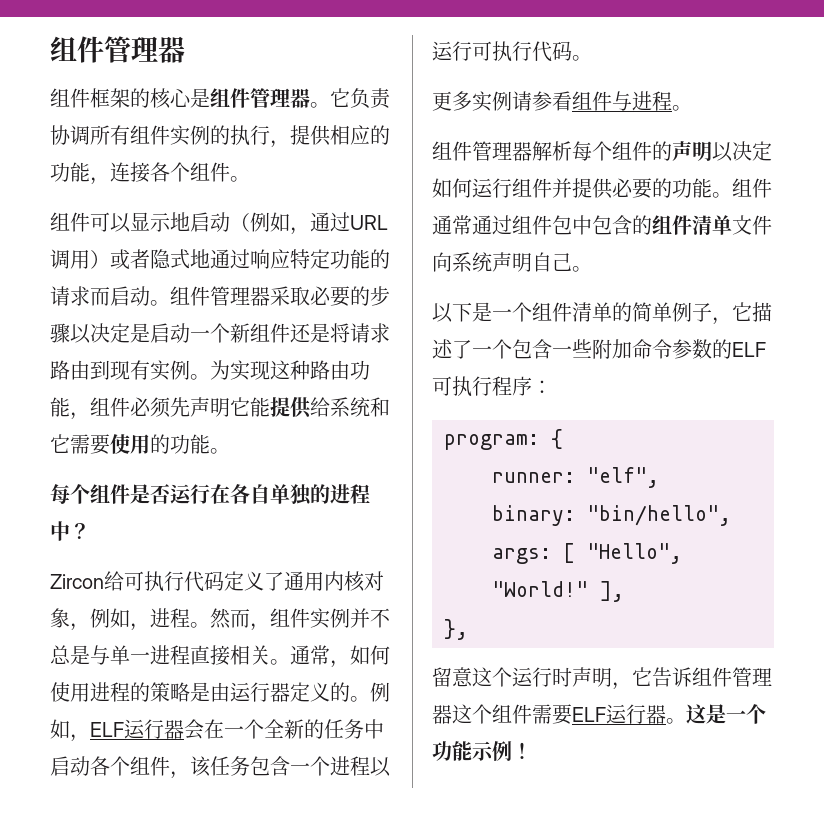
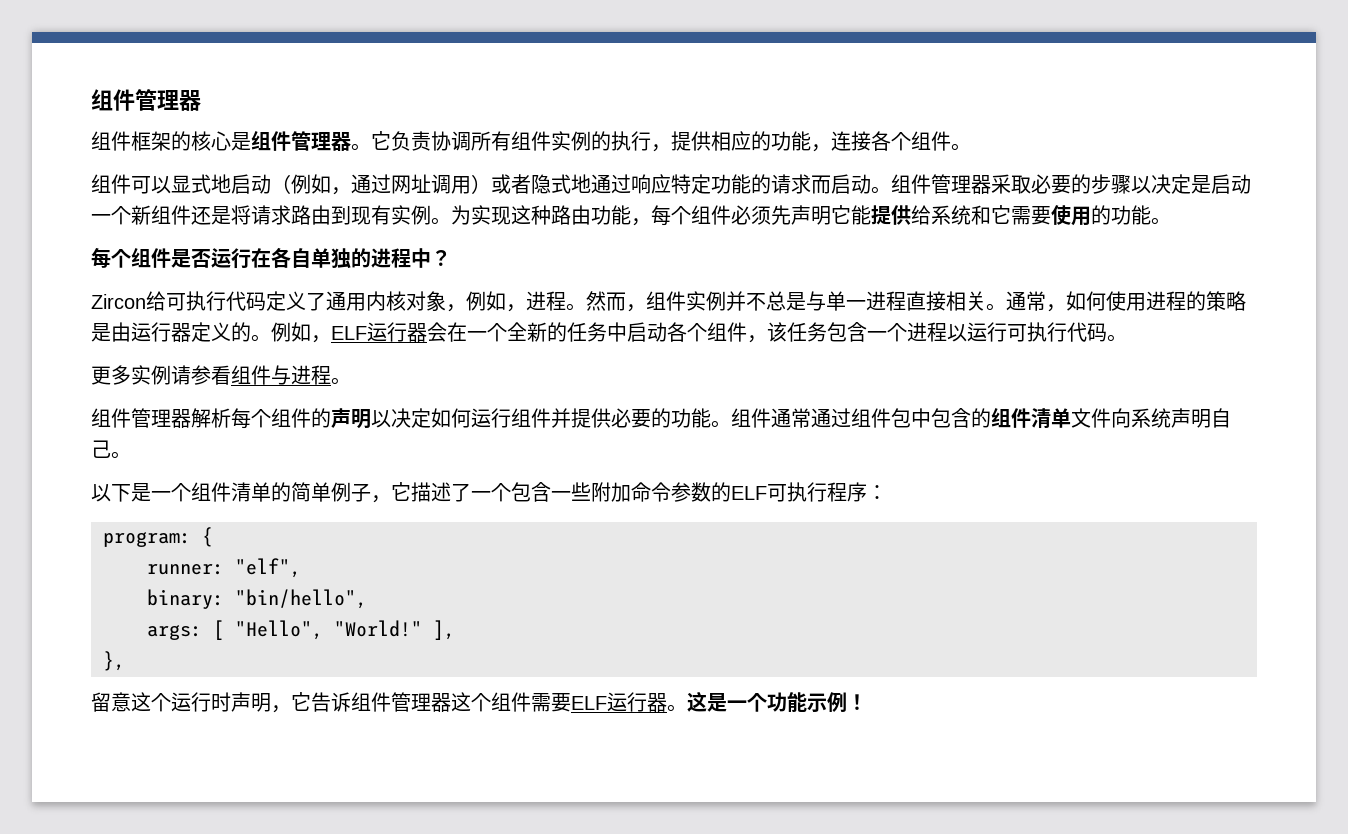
- 组件可以显示地启动（例如，通过URL调用）或者隐式地通过响应特定功能的请求而启动。
+ 组件可以显式地启动（例如，通过网址调用）或者隐式地通过响应特定功能的请求而启动。
- 为实现这种路由功能，组件必须先声明它能提供给系统和它需要使用的功能。
+ 为实现这种路由功能，每个组件必须先声明它能提供给系统和它需要使用的功能。

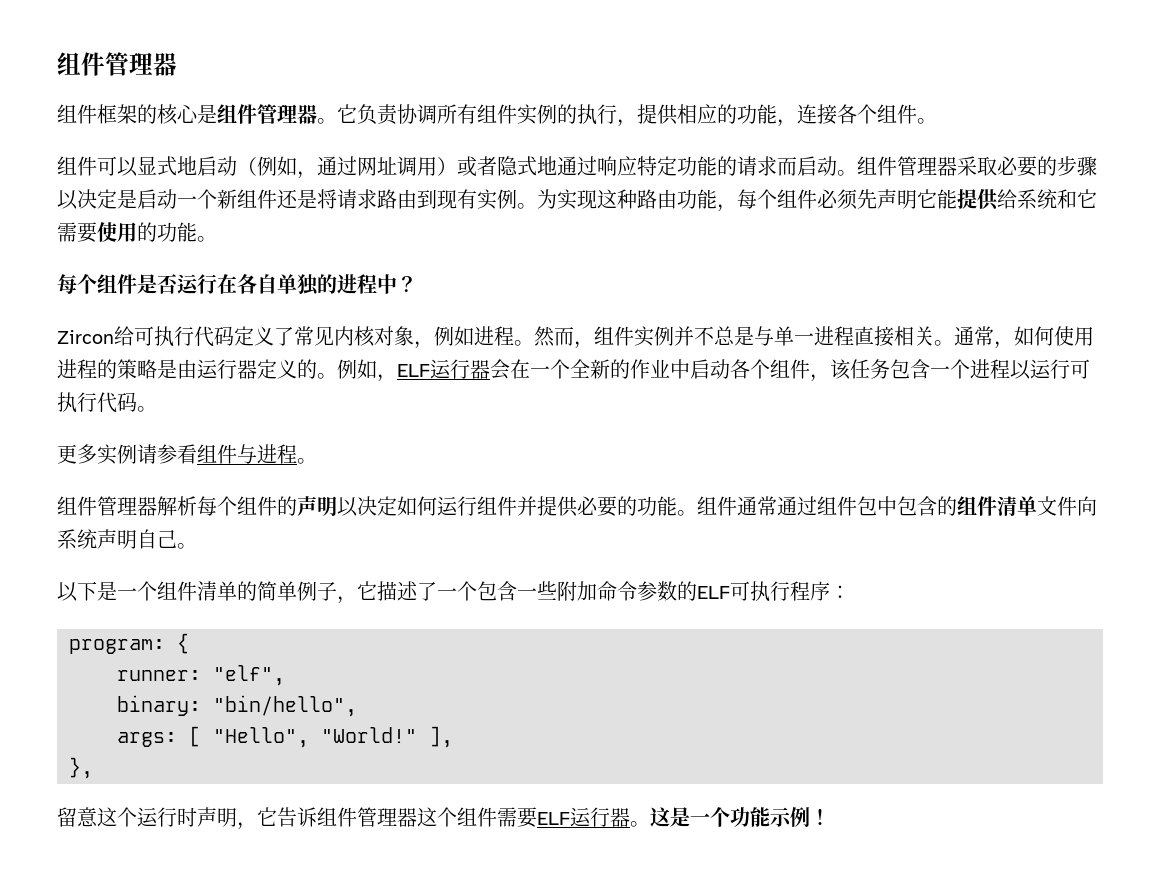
- Zircon给可执行代码定义了通用内核对象，例如，进程。
+ Zircon给可执行代码定义了常见内核对象，例如进程。
- 例如，ELF运行器会在一个全新的任务中启动各个组件，该任务包含一个进程以运行可执行代码。
+ 例如，ELF运行器会在一个全新的作业中启动各个组件，该任务包含一个进程以运行可执行代码。

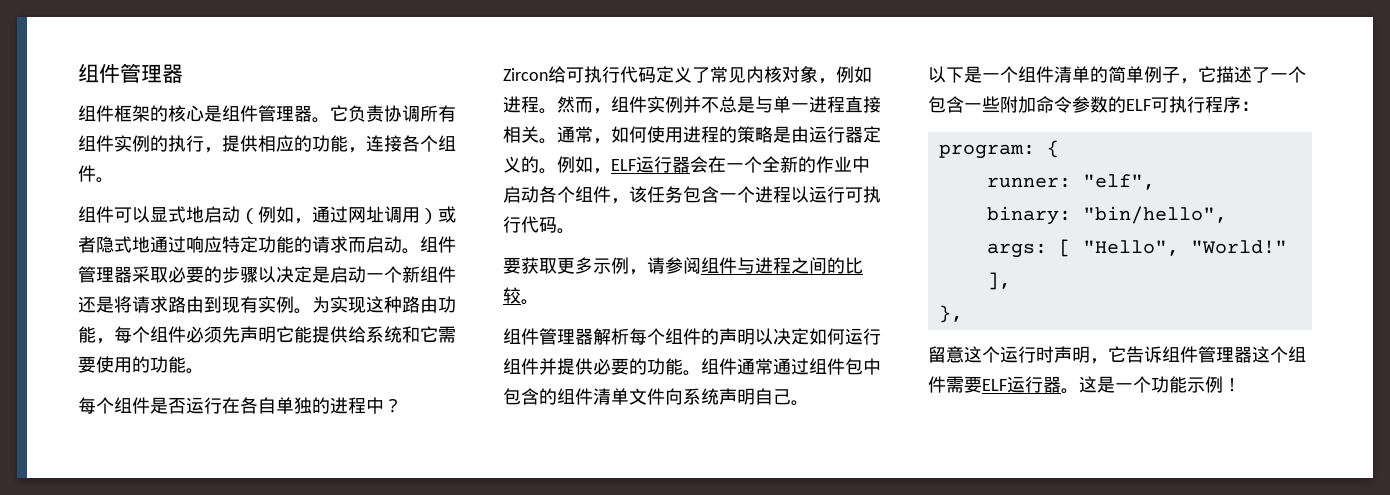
- 更多实例请参看组件与进程。
+ 要获取更多示例，请参阅组件与进程之间的比较。

